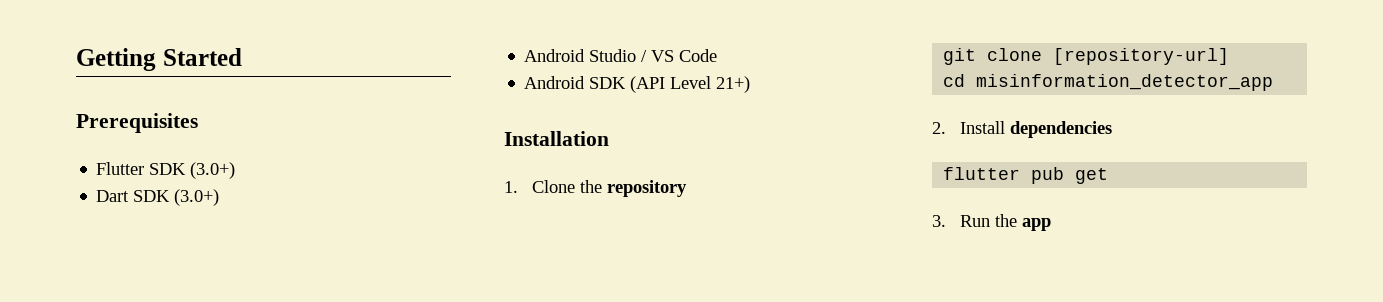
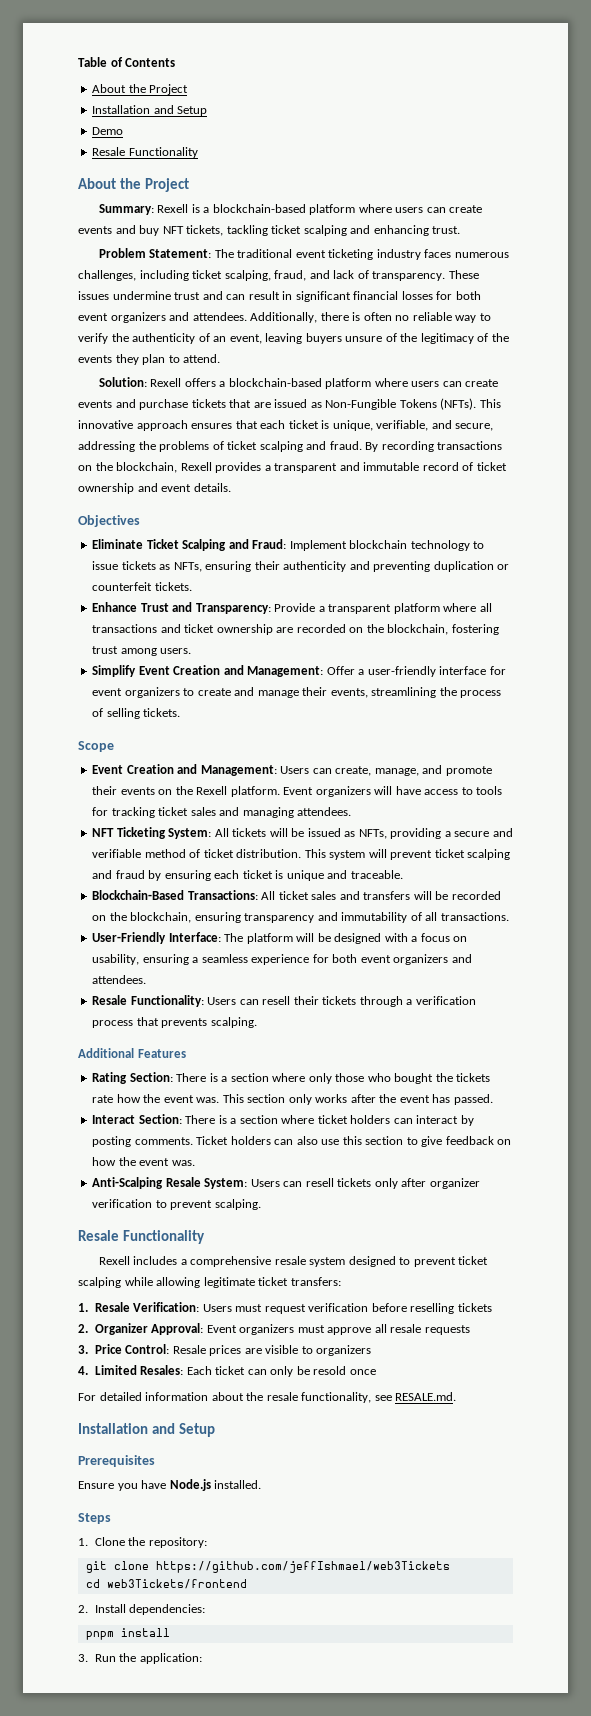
- Getting Started
+ Table of Contents
+ About the Project
+ Installation and Setup
+ Demo
+ Resale Functionality
+ About the Project
+ Summary: Rexell is a blockchain-based platform where users can create events and buy NFT tickets, tackling ticket scalping and enhancing trust.
+ Problem Statement: The traditional event ticketing industry faces numerous challenges, including ticket scalping, fraud, and lack of transparency. These issues undermine trust and can result in significant financial losses for both event organizers and attendees. Additionally, there is often no reliable way to verify the authenticity of an event, leaving buyers unsure of the legitimacy of the events they plan to attend.
+ Solution: Rexell offers a blockchain-based platform where users can create events and purchase tickets that are issued as Non-Fungible Tokens (NFTs). This innovative approach ensures that each ticket is unique, verifiable, and secure, addressing the problems of ticket scalping and fraud. By recording transactions on the blockchain, Rexell provides a transparent and immutable record of ticket ownership and event details.
+ Objectives
+ Eliminate Ticket Scalping and Fraud: Implement blockchain technology to issue tickets as NFTs, ensuring their authenticity and preventing duplication or counterfeit tickets.
+ Enhance Trust and Transparency: Provide a transparent platform where all transactions and ticket ownership are recorded on the blockchain, fostering trust among users.
+ Simplify Event Creation and Management: Offer a user-friendly interface for event organizers to create and manage their events, streamlining the process of selling tickets.
+ Scope
+ Event Creation and Management: Users can create, manage, and promote their events on the Rexell platform. Event organizers will have access to tools for tracking ticket sales and managing attendees.
+ NFT Ticketing System: All tickets will be issued as NFTs, providing a secure and verifiable method of ticket distribution. This system will prevent ticket scalping and fraud by ensuring each ticket is unique and traceable.
+ Blockchain-Based Transactions: All ticket sales and transfers will be recorded on the blockchain, ensuring transparency and immutability of all transactions.
+ User-Friendly Interface: The platform will be designed with a focus on usability, ensuring a seamless experience for both event organizers and attendees.
+ Resale Functionality: Users can resell their tickets through a verification process that prevents scalping.
+ Additional Features
+ Rating Section: There is a section where only those who bought the tickets rate how the event was. This section only works after the event has passed.
+ Interact Section: There is a section where ticket holders can interact by posting comments. Ticket holders can also use this section to give feedback on how the event was.
+ Anti-Scalping Resale System: Users can resell tickets only after organizer verification to prevent scalping.
+ Resale Functionality
+ Rexell includes a comprehensive resale system designed to prevent ticket scalping while allowing legitimate ticket transfers:
+ 1. Resale Verification: Users must request verification before reselling tickets
+ 2. Organizer Approval: Event organizers must approve all resale requests
+ 3. Price Control: Resale prices are visible to organizers
+ 4. Limited Resales: Each ticket can only be resold once
+ For detailed information about the resale functionality, see RESALE.md.
+ Installation and Setup
  Prerequisites
- Flutter SDK (3.0+)
- Dart SDK (3.0+)
- Android Studio / VS Code
- Android SDK (API Level 21+)
- Installation
+ Ensure you have Node.js installed.
+ Steps
- 1. Clone the repository
+ 1. Clone the repository:
- git clone [repository-url]
+ git clone https://github.com/jeffIshmael/web3Tickets
- cd misinformation_detector_app
+ cd web3Tickets/frontend
- 2. Install dependencies
- flutter pub get
+ 2. Install dependencies:
+ pnpm install
- 3. Run the app
+ 3. Run the application:

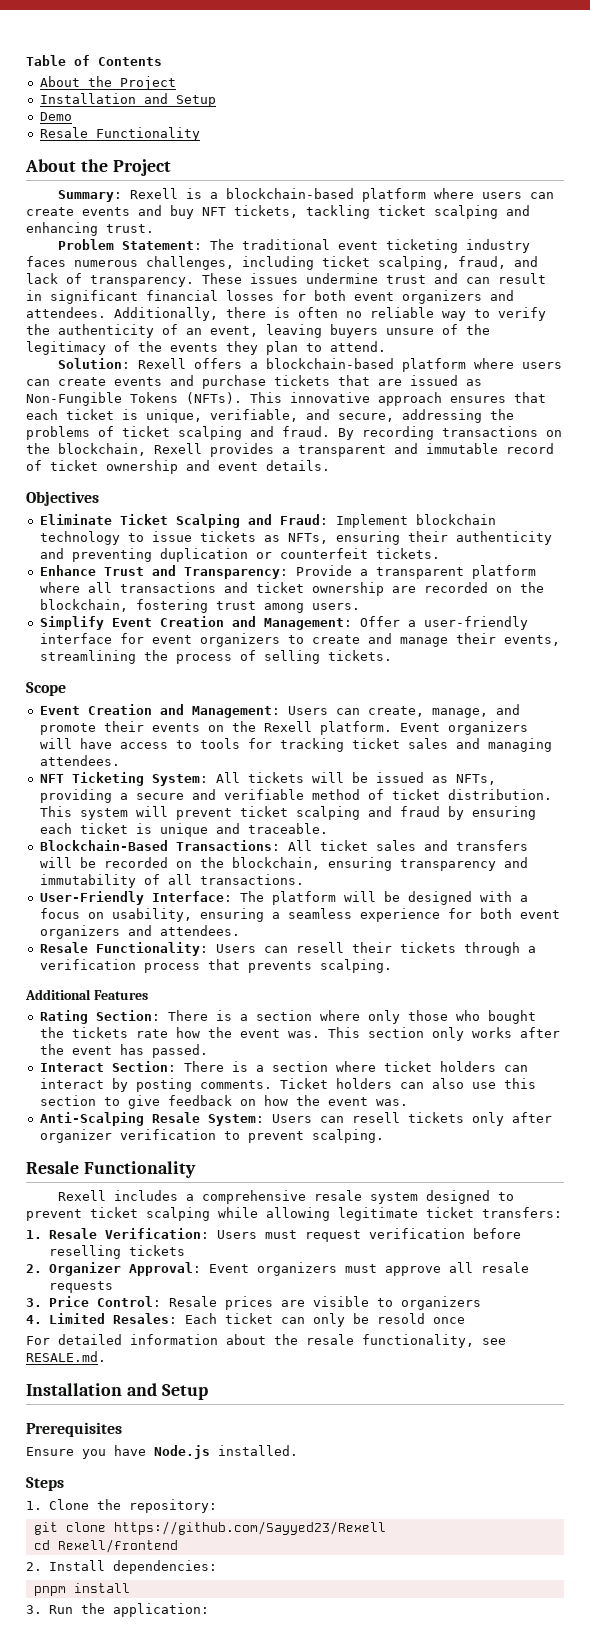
- git clone https://github.com/jeffIshmael/web3Tickets
+ git clone https://github.com/Sayyed23/Rexell
- cd web3Tickets/frontend
+ cd Rexell/frontend

